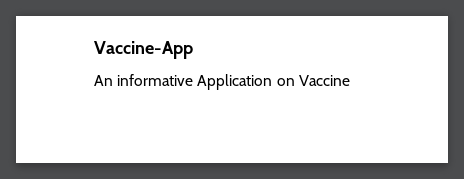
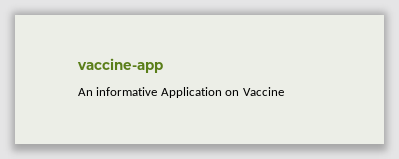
- Vaccine-App
+ vaccine-app

